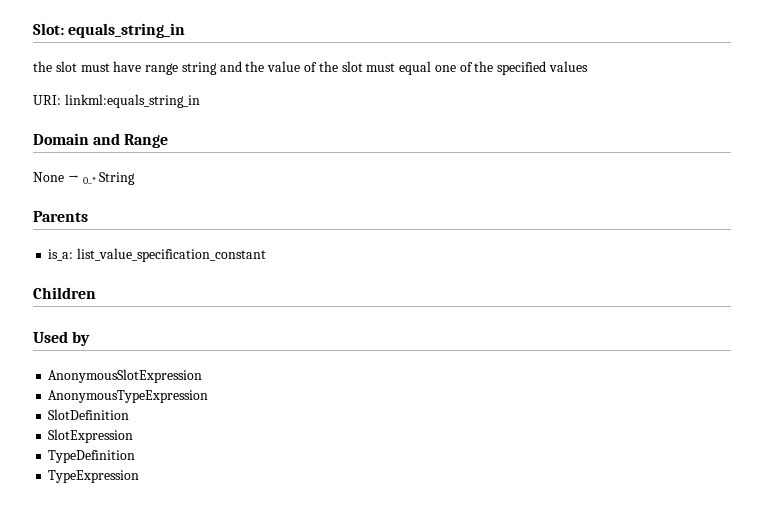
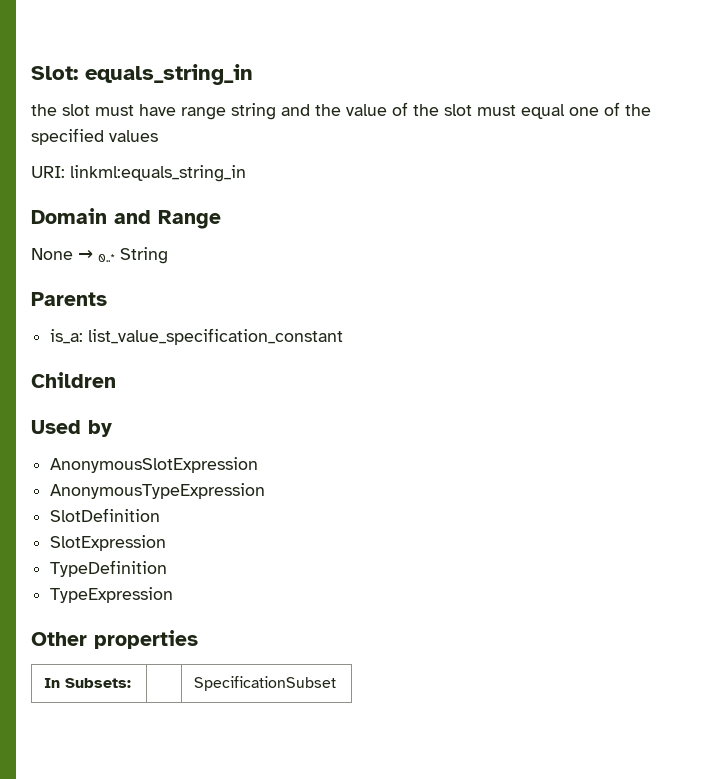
+ Other properties
+ In Subsets: | | SpecificationSubset

